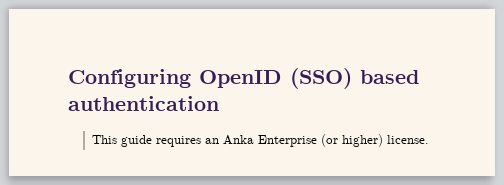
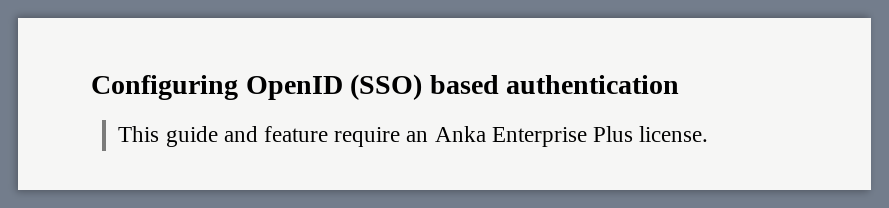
- This guide requires an Anka Enterprise (or higher) license.
+ This guide and feature require an Anka Enterprise Plus license.

